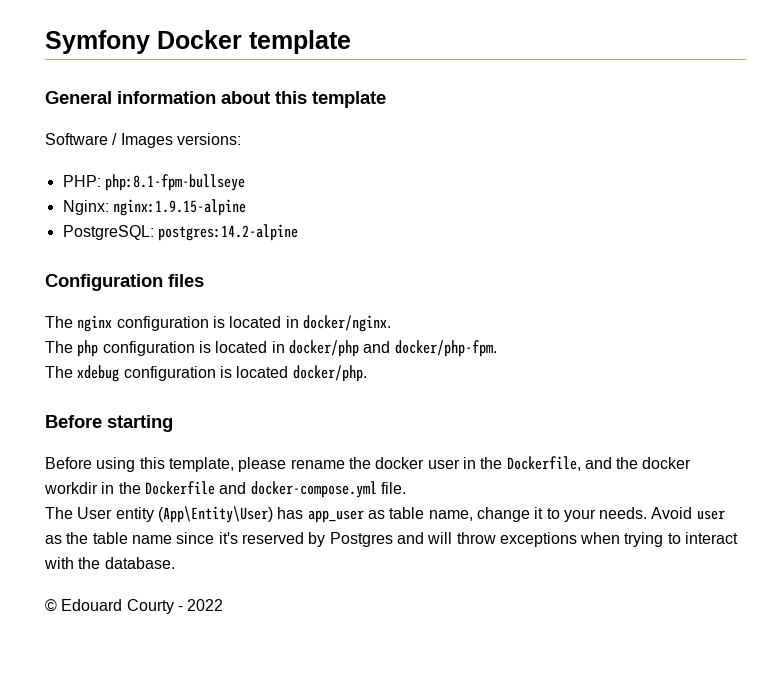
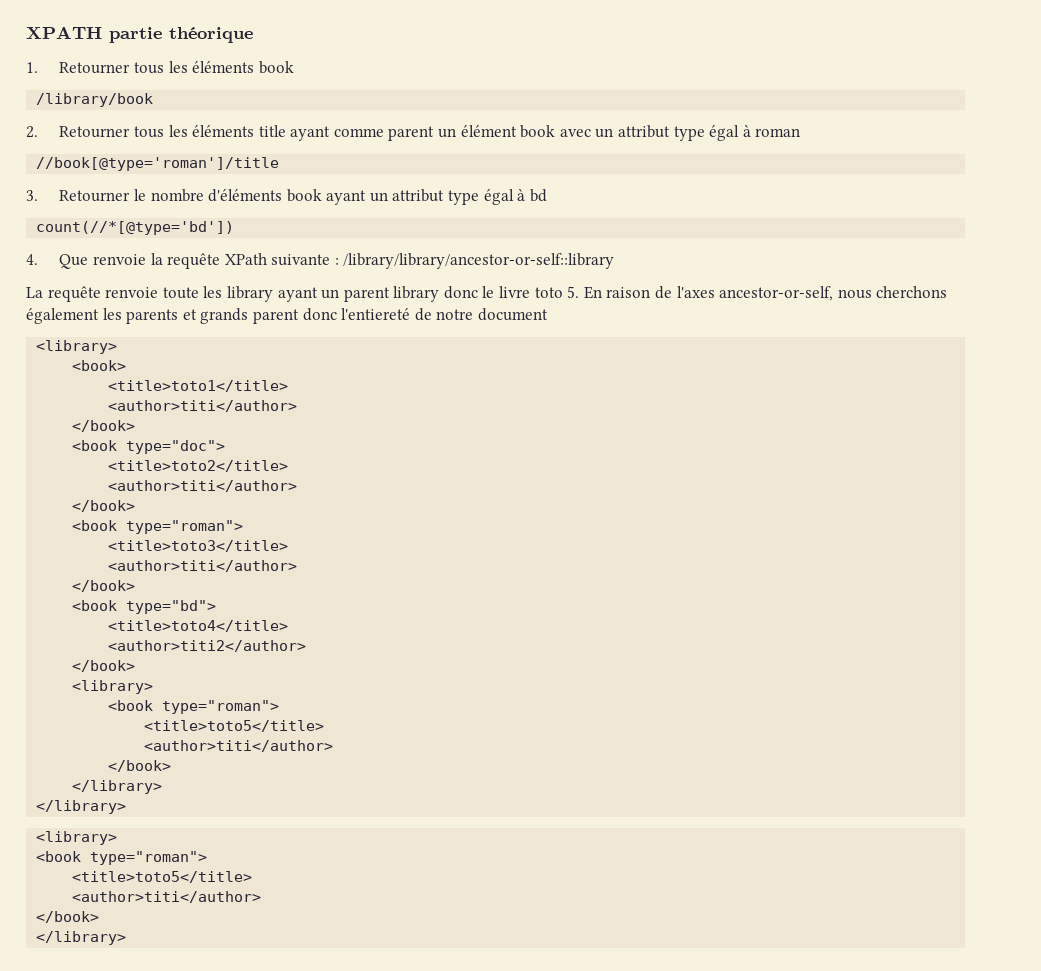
- Symfony Docker template
- General information about this template
- Software / Images versions:
- PHP: php:8.1-fpm-bullseye
- Nginx: nginx:1.9.15-alpine
- PostgreSQL: postgres:14.2-alpine
- Configuration files
- The nginx configuration is located in docker/nginx.
- The php configuration is located in docker/php and docker/php-fpm.
- The xdebug configuration is located docker/php.
- Before starting
- Before using this template, please rename the docker user in the Dockerfile, and the docker workdir in the Dockerfile and docker-compose.yml file.
- The User entity (App\Entity\User) has app_user as table name, change it to your needs. Avoid user as the table name since it's reserved by Postgres and will throw exceptions when trying to interact with the database.
- © Edouard Courty - 2022
+ XPATH partie théorique
+ 1. Retourner tous les éléments book
+ /library/book
+ 2. Retourner tous les éléments title ayant comme parent un élément book avec un attribut type égal à roman
+ //book[@type='roman']/title
+ 3. Retourner le nombre d'éléments book ayant un attribut type égal à bd
+ count(//*[@type='bd'])
+ 4. Que renvoie la requête XPath suivante : /library/library/ancestor-or-self::library
+ La requête renvoie toute les library ayant un parent library donc le livre toto 5. En raison de l'axes ancestor-or-self, nous cherchons également les parents et grands parent donc l'entiereté de notre document
+ <library>
+ <book>
+ <title>toto1</title>
+ <author>titi</author>
+ </book>
+ <book type="doc">
+ <title>toto2</title>
+ <author>titi</author>
+ </book>
+ <book type="roman">
+ <title>toto3</title>
+ <author>titi</author>
+ </book>
+ <book type="bd">
+ <title>toto4</title>
+ <author>titi2</author>
+ </book>
+ <library>
+ <book type="roman">
+ <title>toto5</title>
+ <author>titi</author>
+ </book>
+ </library>
+ </library>
+ <library>
+ <book type="roman">
+ <title>toto5</title>
+ <author>titi</author>
+ </book>
+ </library>

